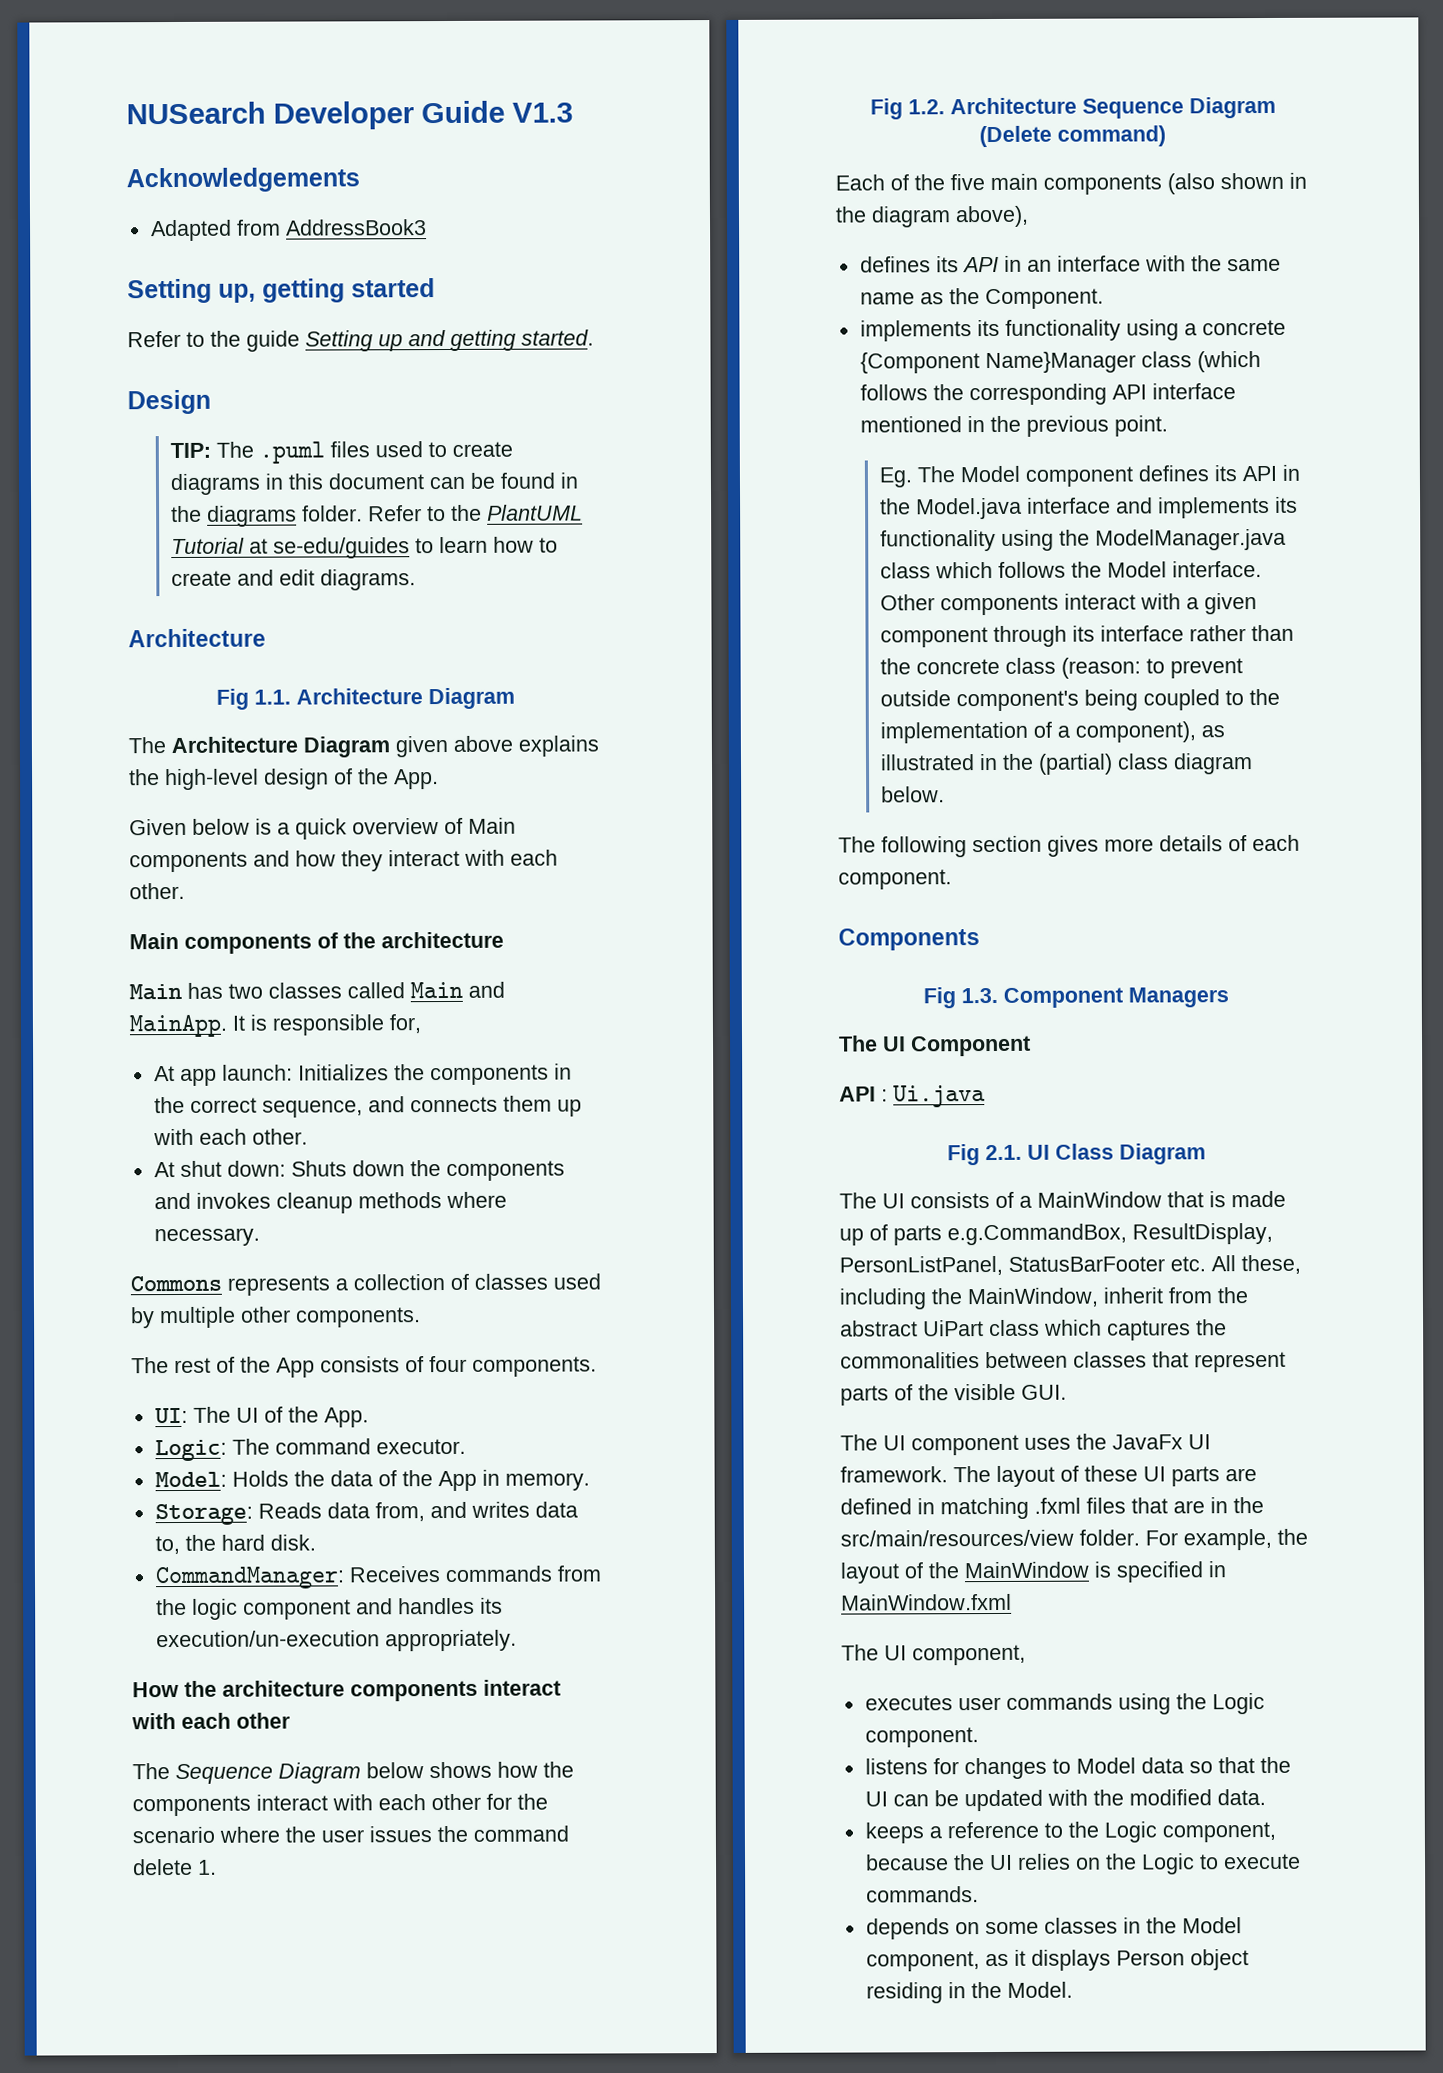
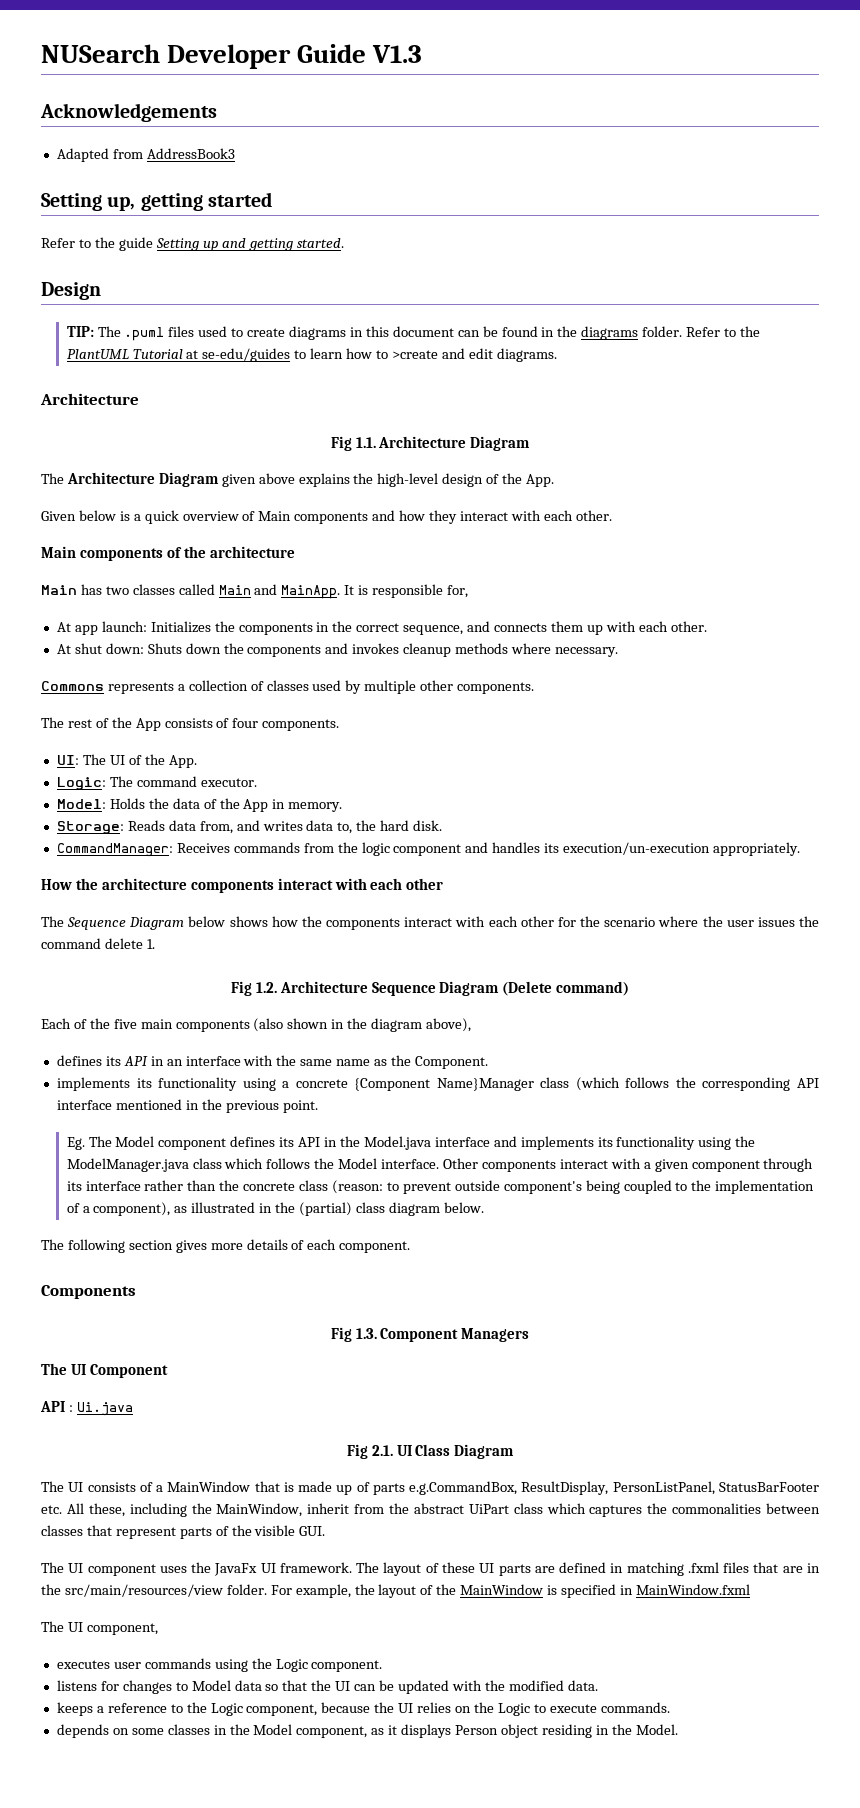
- Refer to the PlantUML Tutorial at se-edu/guides to learn how to create and edit diagrams.
+ Refer to the PlantUML Tutorial at se-edu/guides to learn how to >create and edit diagrams.

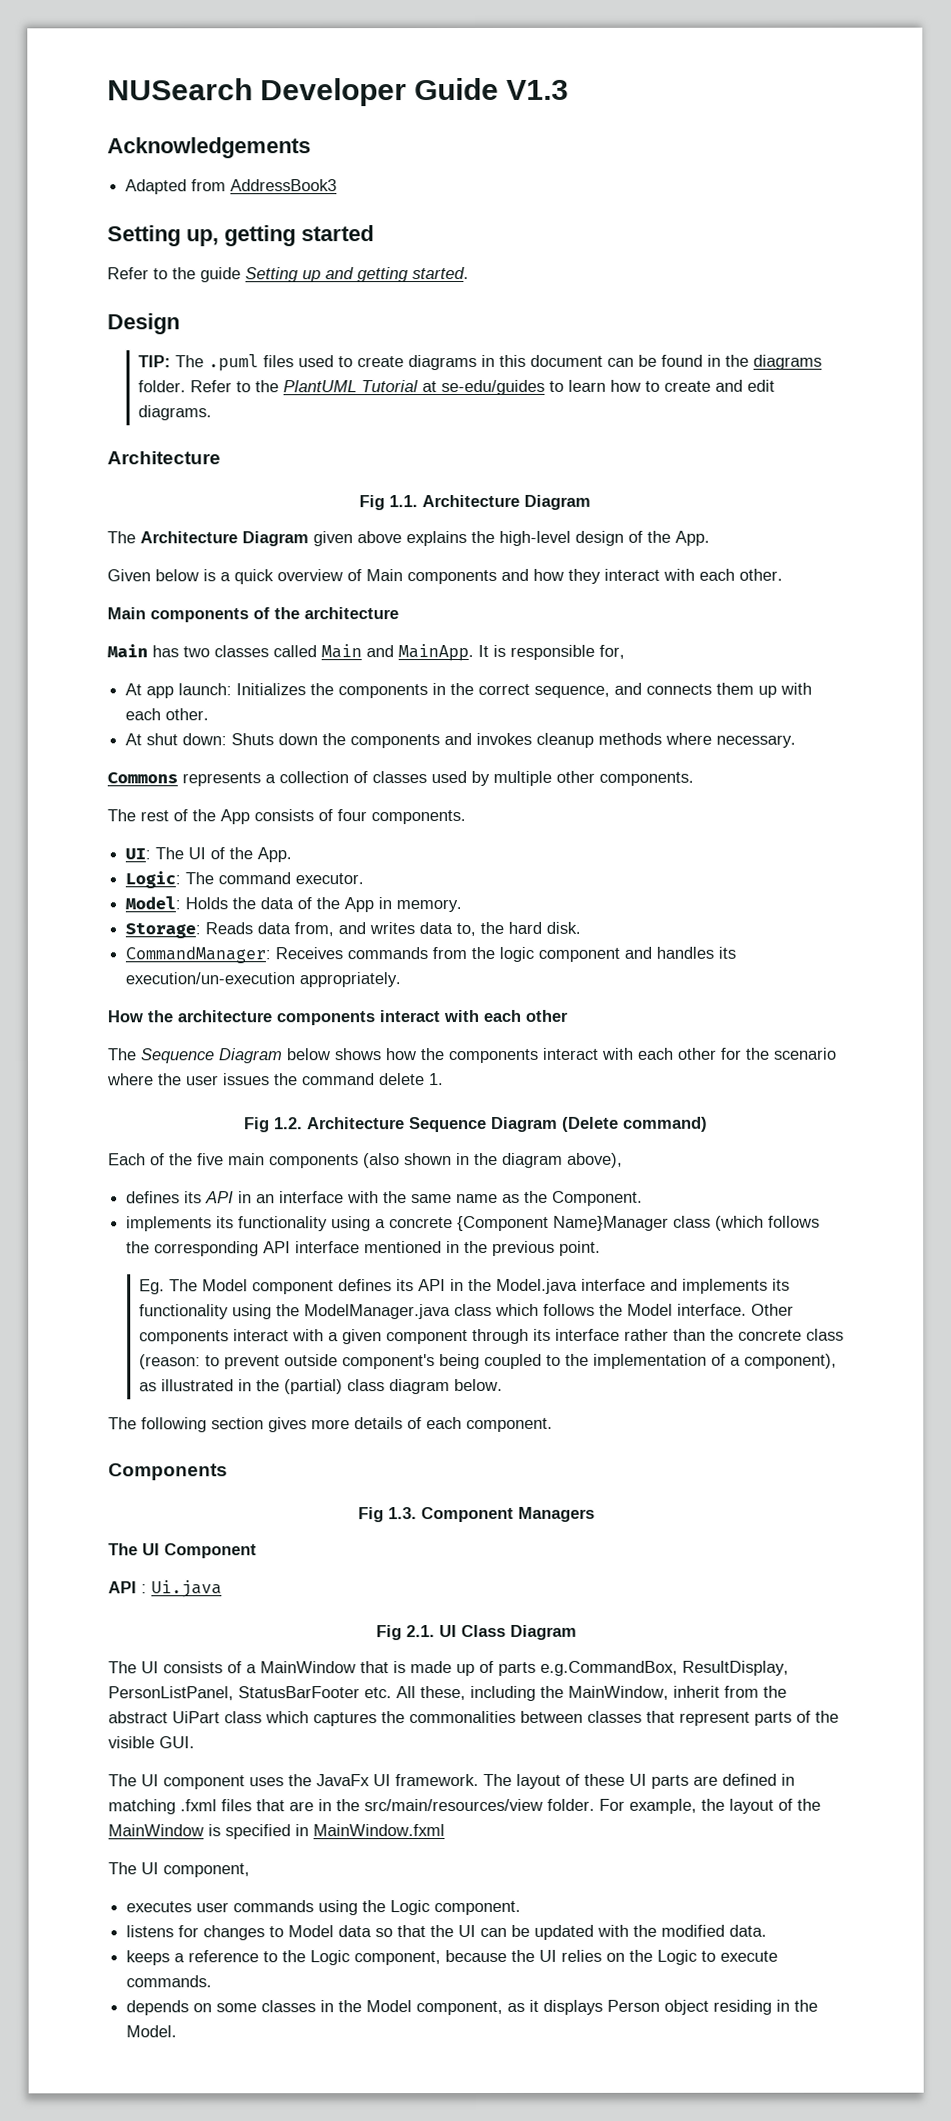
- Refer to the PlantUML Tutorial at se-edu/guides to learn how to >create and edit diagrams.
+ Refer to the PlantUML Tutorial at se-edu/guides to learn how to create and edit diagrams.

